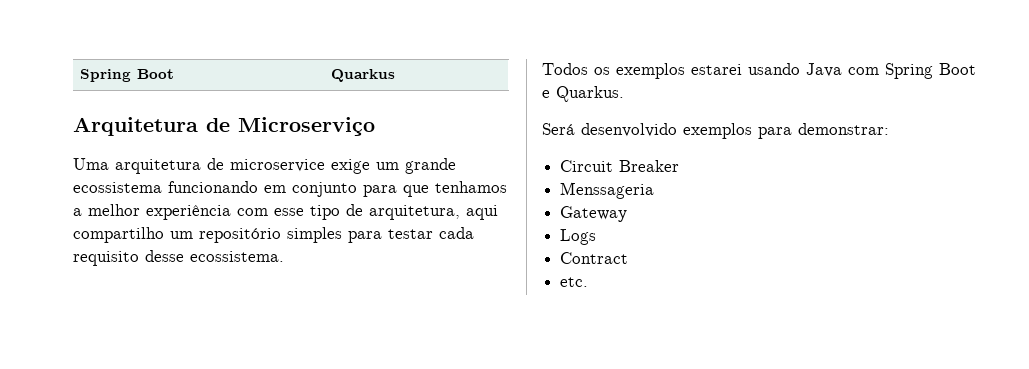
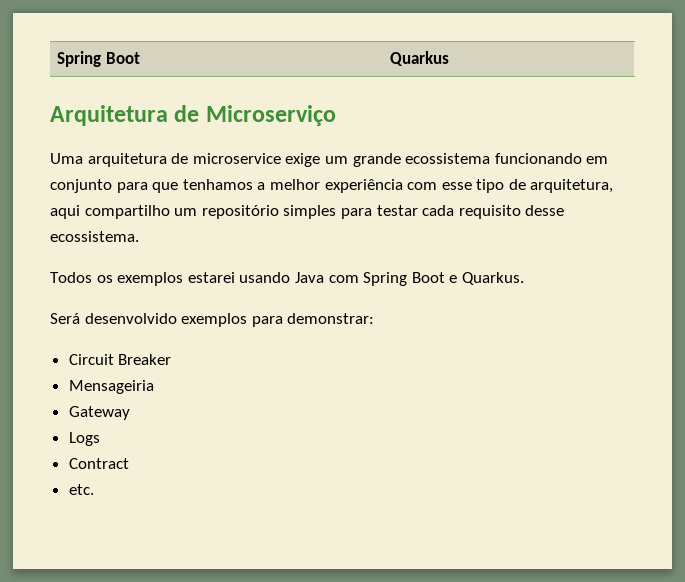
- Menssageria
+ Mensageiria

